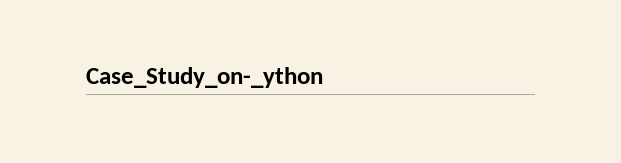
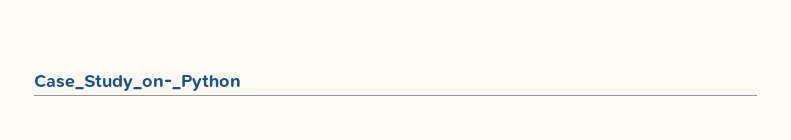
- Case_Study_on-_ython
+ Case_Study_on-_Python

